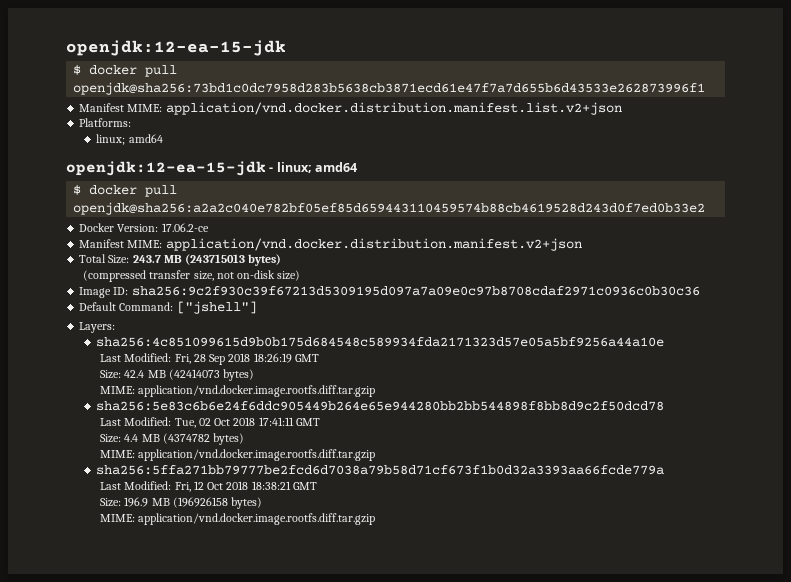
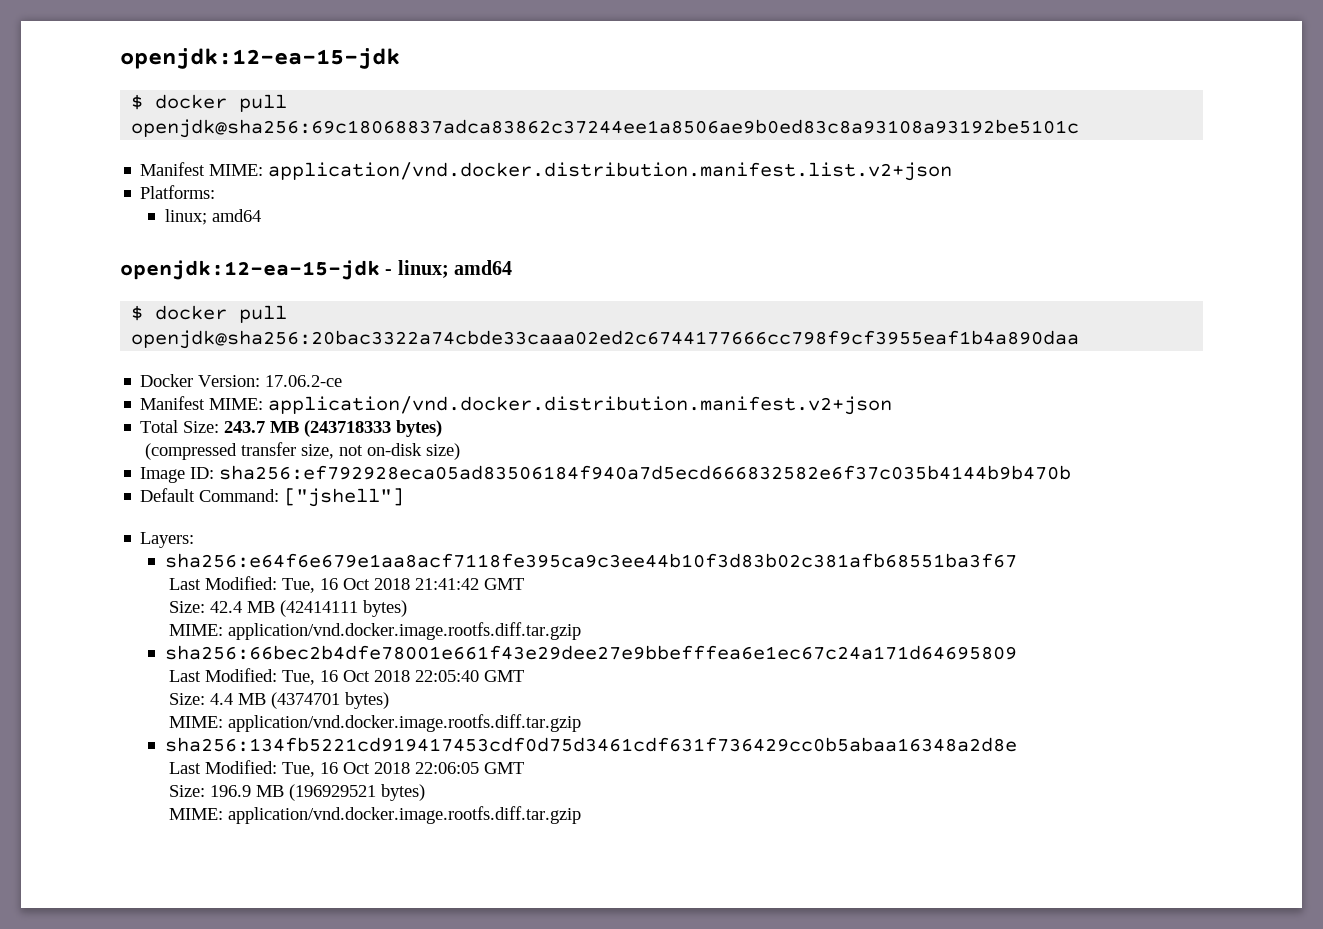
- $ docker pull openjdk@sha256:73bd1c0dc7958d283b5638cb3871ecd61e47f7a7d655b6d43533e262873996f1
+ $ docker pull openjdk@sha256:69c18068837adca83862c37244ee1a8506ae9b0ed83c8a93108a93192be5101c
- $ docker pull openjdk@sha256:a2a2c040e782bf05ef85d659443110459574b88cb4619528d243d0f7ed0b33e2
+ $ docker pull openjdk@sha256:20bac3322a74cbde33caaa02ed2c6744177666cc798f9cf3955eaf1b4a890daa
- Total Size: 243.7 MB (243715013 bytes)
+ Total Size: 243.7 MB (243718333 bytes)
- Image ID: sha256:9c2f930c39f67213d5309195d097a7a09e0c97b8708cdaf2971c0936c0b30c36
+ Image ID: sha256:ef792928eca05ad83506184f940a7d5ecd666832582e6f37c035b4144b9b470b
- sha256:4c851099615d9b0b175d684548c589934fda2171323d57e05a5bf9256a44a10e
- Last Modified: Fri, 28 Sep 2018 18:26:19 GMT
+ sha256:e64f6e679e1aa8acf7118fe395ca9c3ee44b10f3d83b02c381afb68551ba3f67
+ Last Modified: Tue, 16 Oct 2018 21:41:42 GMT
- Size: 42.4 MB (42414073 bytes)
+ Size: 42.4 MB (42414111 bytes)
  MIME: application/vnd.docker.image.rootfs.diff.tar.gzip
- sha256:5e83c6b6e24f6ddc905449b264e65e944280bb2bb544898f8bb8d9c2f50dcd78
- Last Modified: Tue, 02 Oct 2018 17:41:11 GMT
+ sha256:66bec2b4dfe78001e661f43e29dee27e9bbefffea6e1ec67c24a171d64695809
+ Last Modified: Tue, 16 Oct 2018 22:05:40 GMT
- Size: 4.4 MB (4374782 bytes)
+ Size: 4.4 MB (4374701 bytes)
  MIME: application/vnd.docker.image.rootfs.diff.tar.gzip
- sha256:5ffa271bb79777be2fcd6d7038a79b58d71cf673f1b0d32a3393aa66fcde779a
- Last Modified: Fri, 12 Oct 2018 18:38:21 GMT
+ sha256:134fb5221cd919417453cdf0d75d3461cdf631f736429cc0b5abaa16348a2d8e
+ Last Modified: Tue, 16 Oct 2018 22:06:05 GMT
- Size: 196.9 MB (196926158 bytes)
+ Size: 196.9 MB (196929521 bytes)

